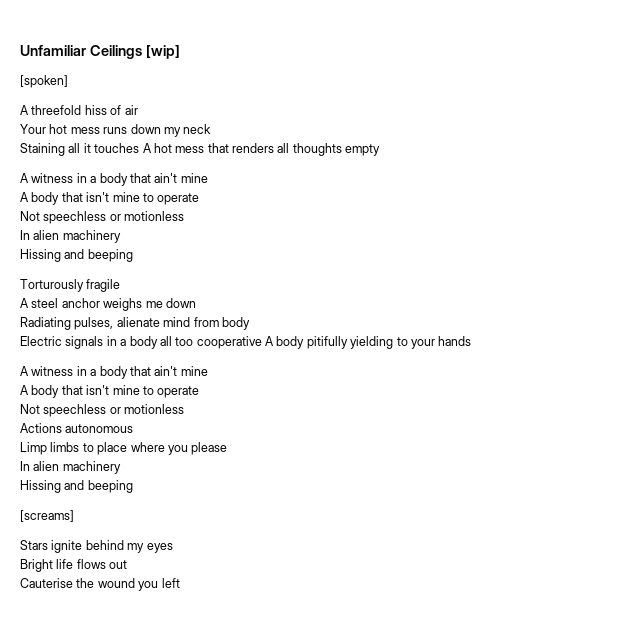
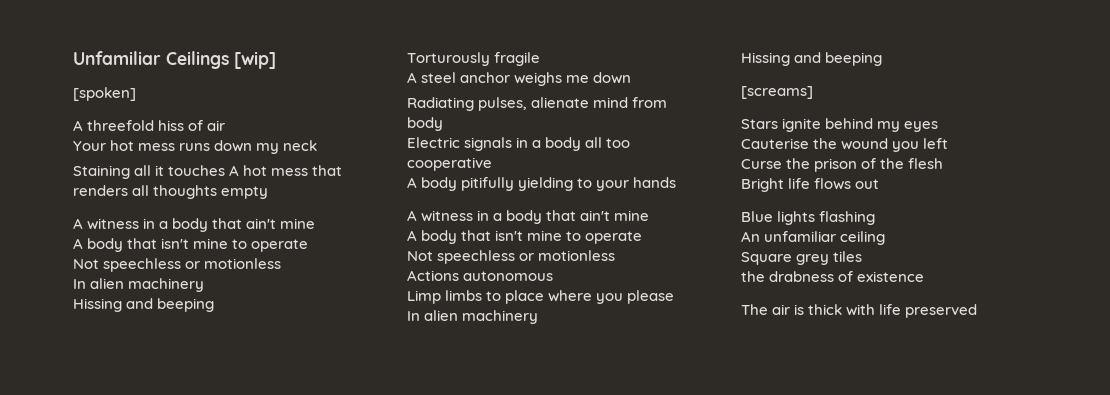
- Electric signals in a body all too cooperative A body pitifully yielding to your hands
+ Electric signals in a body all too cooperative
+ A body pitifully yielding to your hands
+ Cauterise the wound you left
+ Curse the prison of the flesh
  Bright life flows out
- Cauterise the wound you left
+ Blue lights flashing
+ An unfamiliar ceiling
+ Square grey tiles
+ the drabness of existence
+ The air is thick with life preserved

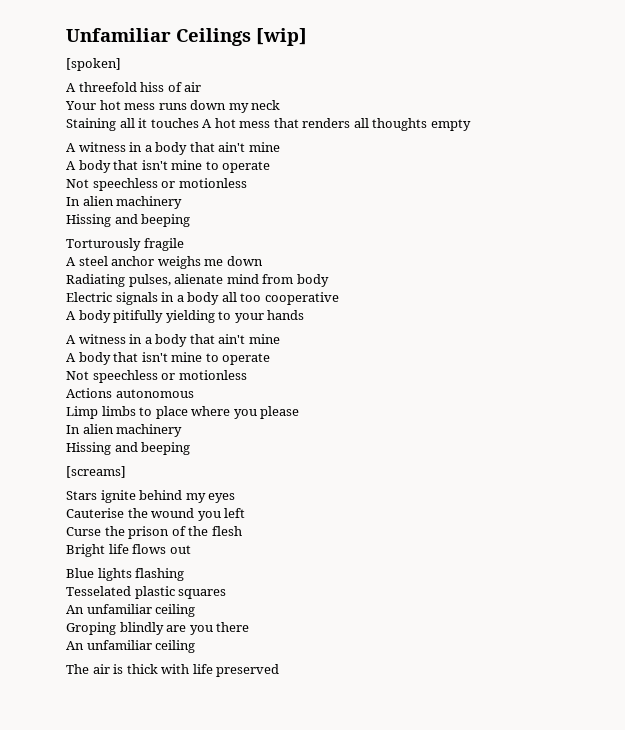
+ Tesselated plastic squares
  An unfamiliar ceiling
- Square grey tiles
- the drabness of existence
+ Groping blindly are you there
+ An unfamiliar ceiling

